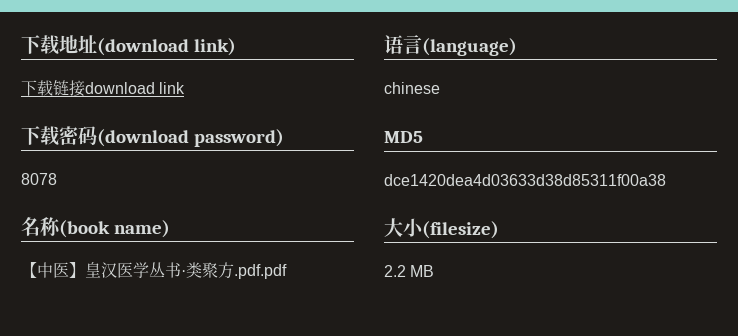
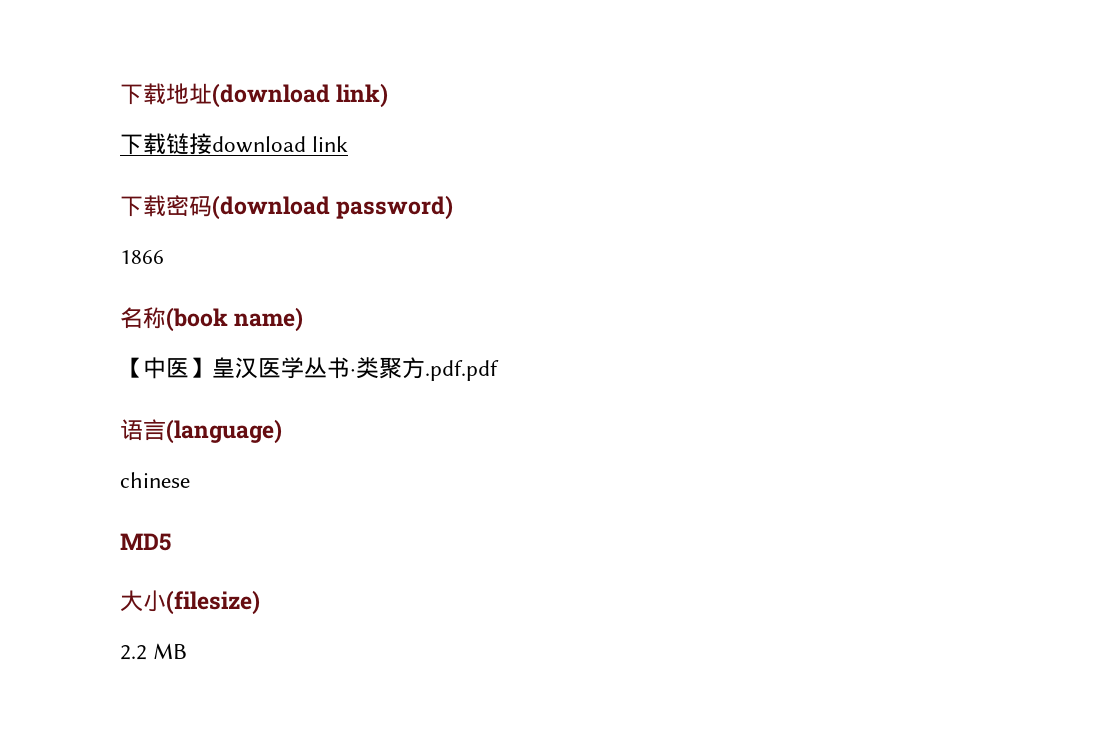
- 8078
+ 1866
- dce1420dea4d03633d38d85311f00a38

